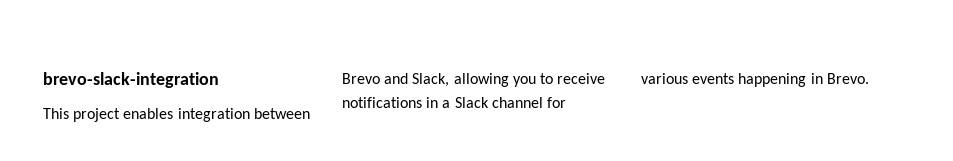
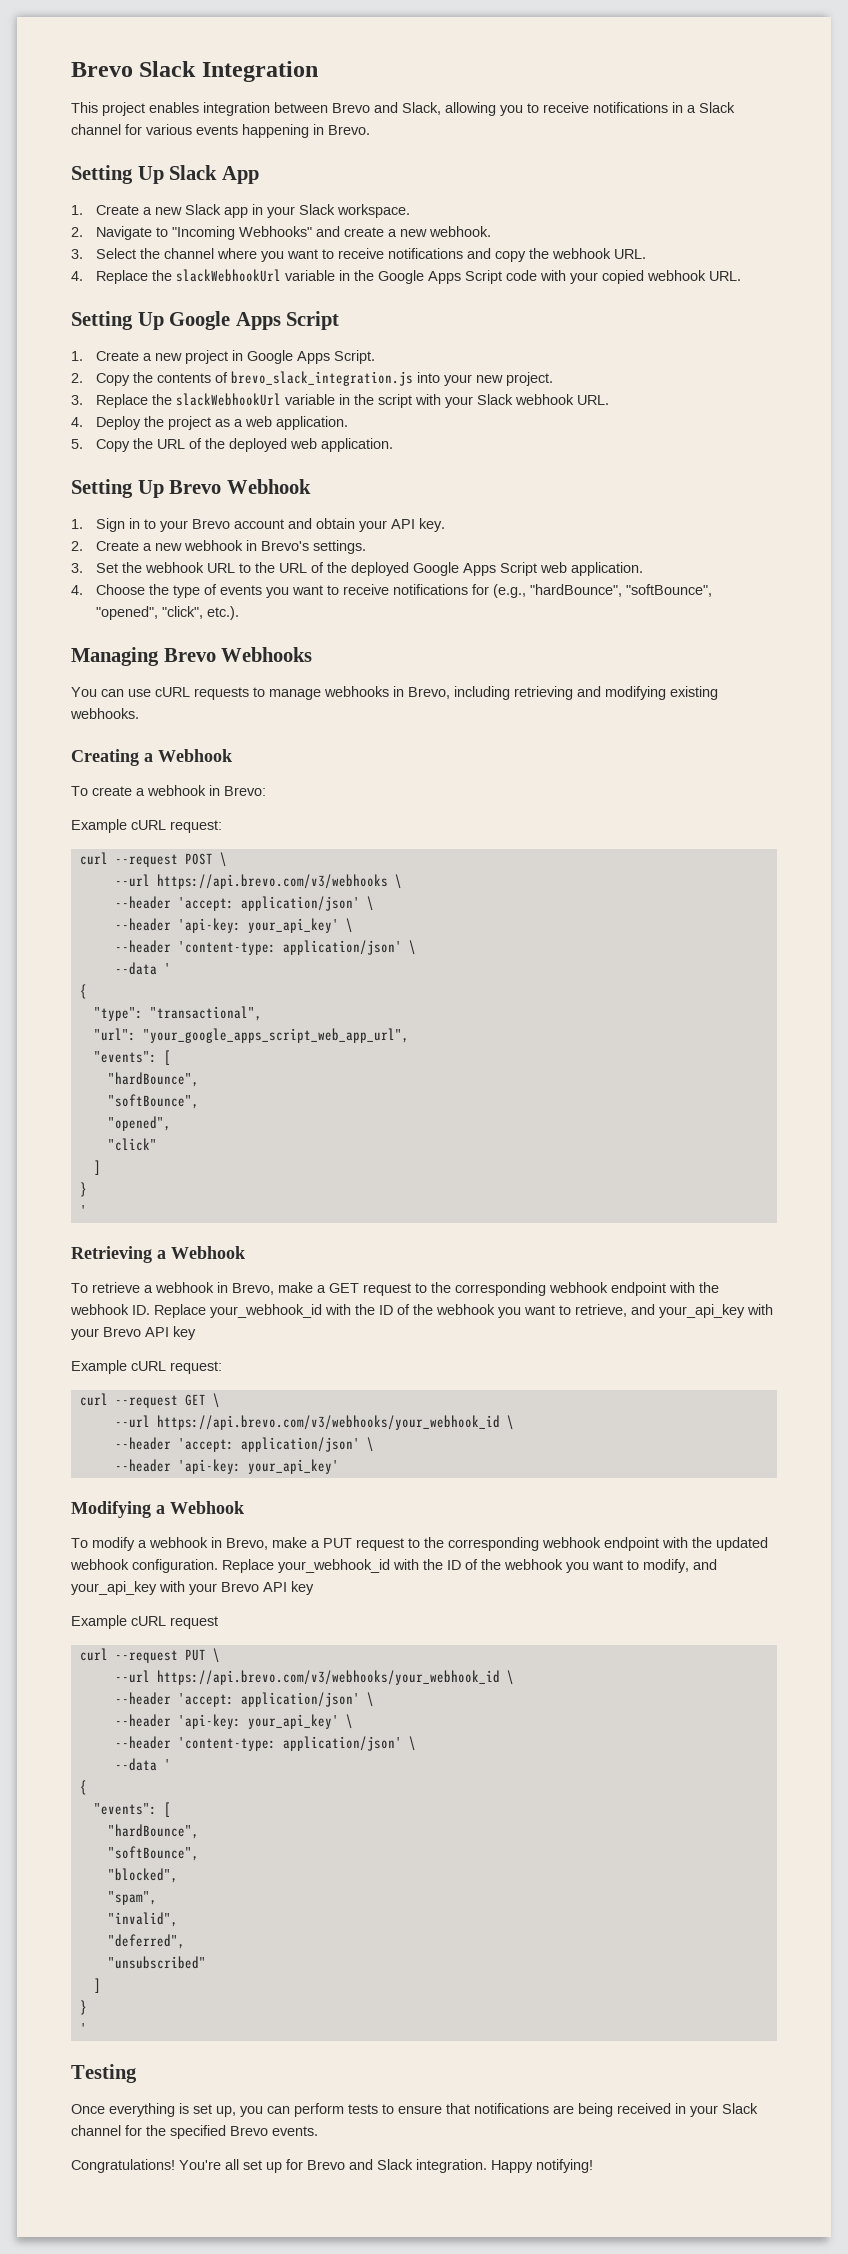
- brevo-slack-integration
+ Brevo Slack Integration
+ Setting Up Slack App
+ 1. Create a new Slack app in your Slack workspace.
+ 2. Navigate to "Incoming Webhooks" and create a new webhook.
+ 3. Select the channel where you want to receive notifications and copy the webhook URL.
+ 4. Replace the slackWebhookUrl variable in the Google Apps Script code with your copied webhook URL.
+ Setting Up Google Apps Script
+ 1. Create a new project in Google Apps Script.
+ 2. Copy the contents of brevo_slack_integration.js into your new project.
+ 3. Replace the slackWebhookUrl variable in the script with your Slack webhook URL.
+ 4. Deploy the project as a web application.
+ 5. Copy the URL of the deployed web application.
+ Setting Up Brevo Webhook
+ 1. Sign in to your Brevo account and obtain your API key.
+ 2. Create a new webhook in Brevo's settings.
+ 3. Set the webhook URL to the URL of the deployed Google Apps Script web application.
+ 4. Choose the type of events you want to receive notifications for (e.g., "hardBounce", "softBounce", "opened", "click", etc.).
+ Managing Brevo Webhooks
+ You can use cURL requests to manage webhooks in Brevo, including retrieving and modifying existing webhooks.
+ Creating a Webhook
+ To create a webhook in Brevo:
+ Example cURL request:
+ curl --request POST \
+ --url https://api.brevo.com/v3/webhooks \
+ --header 'accept: application/json' \
+ --header 'api-key: your_api_key' \
+ --header 'content-type: application/json' \
+ --data '
+ {
+ "type": "transactional",
+ "url": "your_google_apps_script_web_app_url",
+ "events": [
+ "hardBounce",
+ "softBounce",
+ "opened",
+ "click"
+ ]
+ }
+ '
+ Retrieving a Webhook
+ To retrieve a webhook in Brevo, make a GET request to the corresponding webhook endpoint with the webhook ID. Replace your_webhook_id with the ID of the webhook you want to retrieve, and your_api_key with your Brevo API key
+ Example cURL request:
+ curl --request GET \
+ --url https://api.brevo.com/v3/webhooks/your_webhook_id \
+ --header 'accept: application/json' \
+ --header 'api-key: your_api_key'
+ Modifying a Webhook
+ To modify a webhook in Brevo, make a PUT request to the corresponding webhook endpoint with the updated webhook configuration. Replace your_webhook_id with the ID of the webhook you want to modify, and your_api_key with your Brevo API key
+ Example cURL request
+ curl --request PUT \
+ --url https://api.brevo.com/v3/webhooks/your_webhook_id \
+ --header 'accept: application/json' \
+ --header 'api-key: your_api_key' \
+ --header 'content-type: application/json' \
+ --data '
+ {
+ "events": [
+ "hardBounce",
+ "softBounce",
+ "blocked",
+ "spam",
+ "invalid",
+ "deferred",
+ "unsubscribed"
+ ]
+ }
+ '
+ Testing
+ Once everything is set up, you can perform tests to ensure that notifications are being received in your Slack channel for the specified Brevo events.
+ Congratulations! You're all set up for Brevo and Slack integration. Happy notifying!

